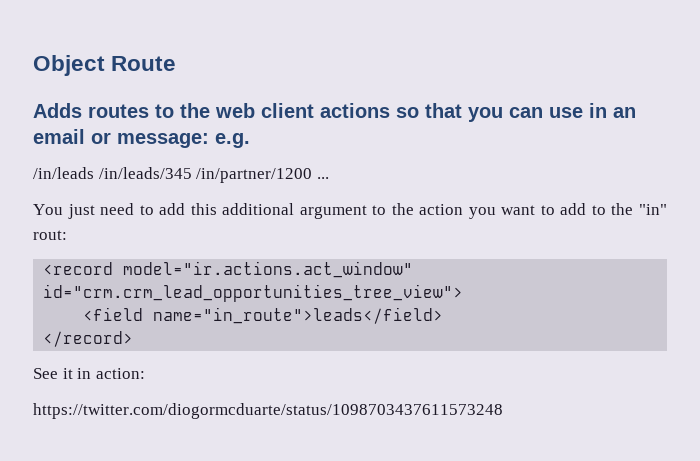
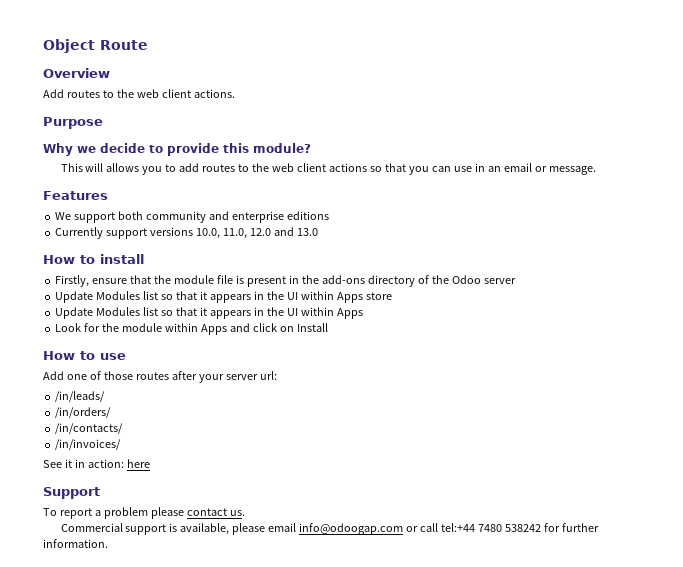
- Adds routes to the web client actions so that you can use in an email or message: e.g.
- /in/leads /in/leads/345 /in/partner/1200 ...
- You just need to add this additional argument to the action you want to add to the "in" rout:
- <record model="ir.actions.act_window" id="crm.crm_lead_opportunities_tree_view">
- <field name="in_route">leads</field>
- </record>
- See it in action:
- https://twitter.com/diogormcduarte/status/1098703437611573248
+ Overview
+ Add routes to the web client actions.
+ Purpose
+ Why we decide to provide this module?
+ This will allows you to add routes to the web client actions so that you can use in an email or message.
+ Features
+ We support both community and enterprise editions
+ Currently support versions 10.0, 11.0, 12.0 and 13.0
+ How to install
+ Firstly, ensure that the module file is present in the add-ons directory of the Odoo server
+ Update Modules list so that it appears in the UI within Apps store
+ Update Modules list so that it appears in the UI within Apps
+ Look for the module within Apps and click on Install
+ How to use
+ Add one of those routes after your server url:
+ /in/leads/
+ /in/orders/
+ /in/contacts/
+ /in/invoices/
+ See it in action: here
+ Support
+ To report a problem please contact us.
+ Commercial support is available, please email info@odoogap.com or call tel:+44 7480 538242 for further information.

